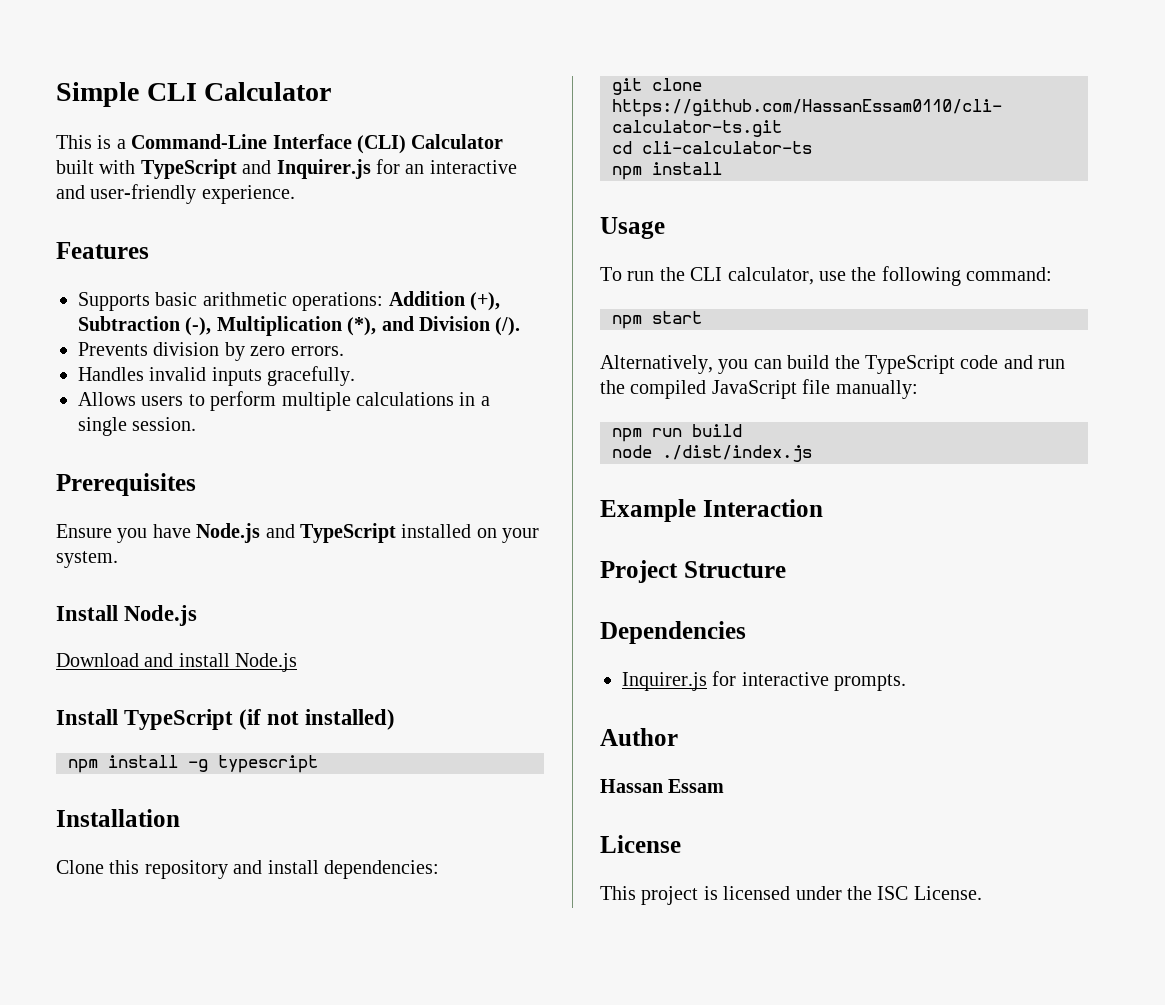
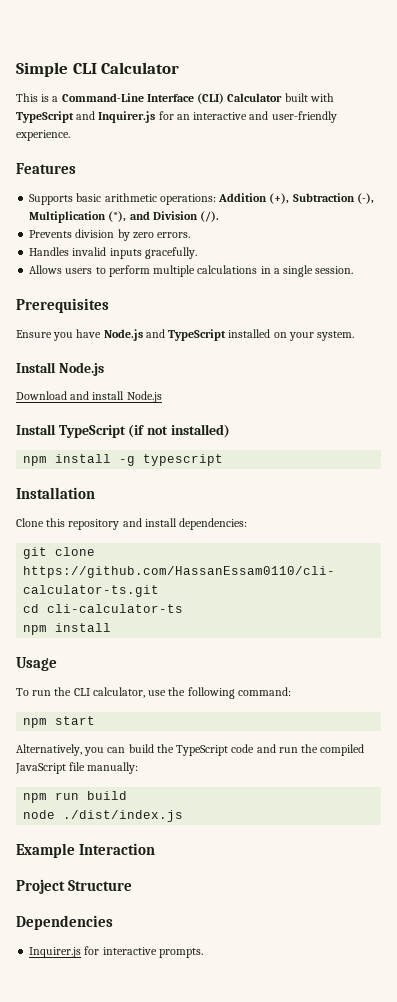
- Author
- Hassan Essam
- License
- This project is licensed under the ISC License.

